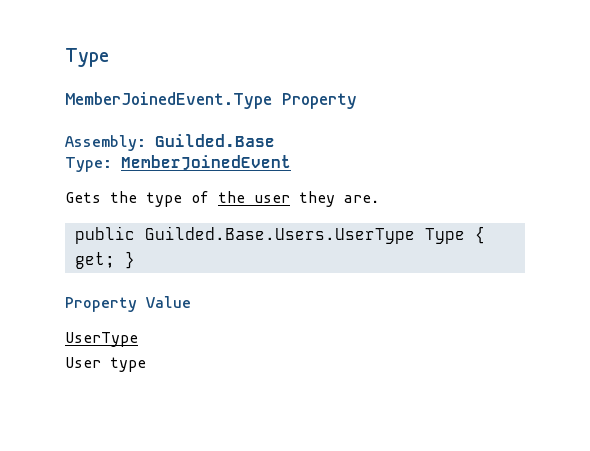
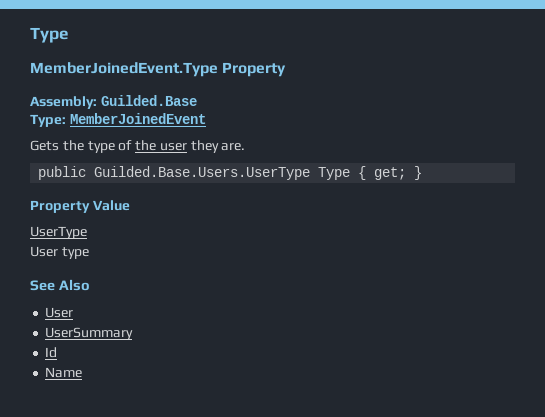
+ See Also
+ User
+ UserSummary
+ Id
+ Name

